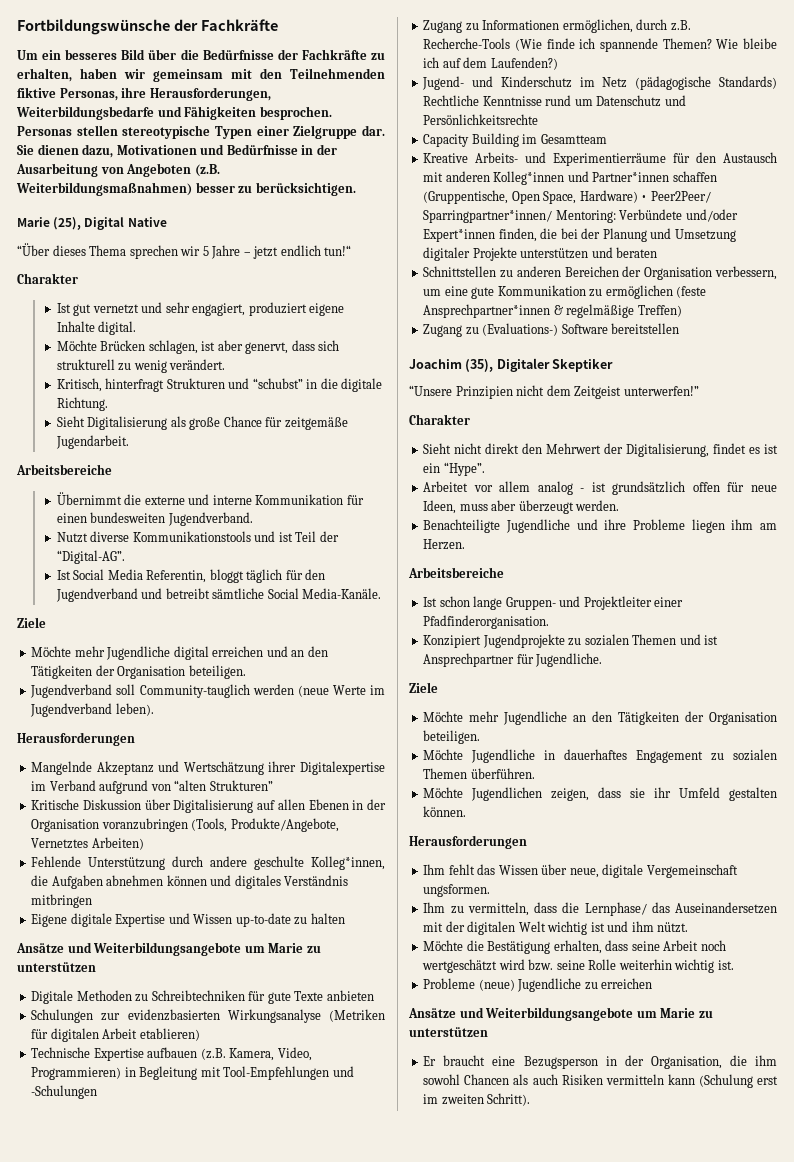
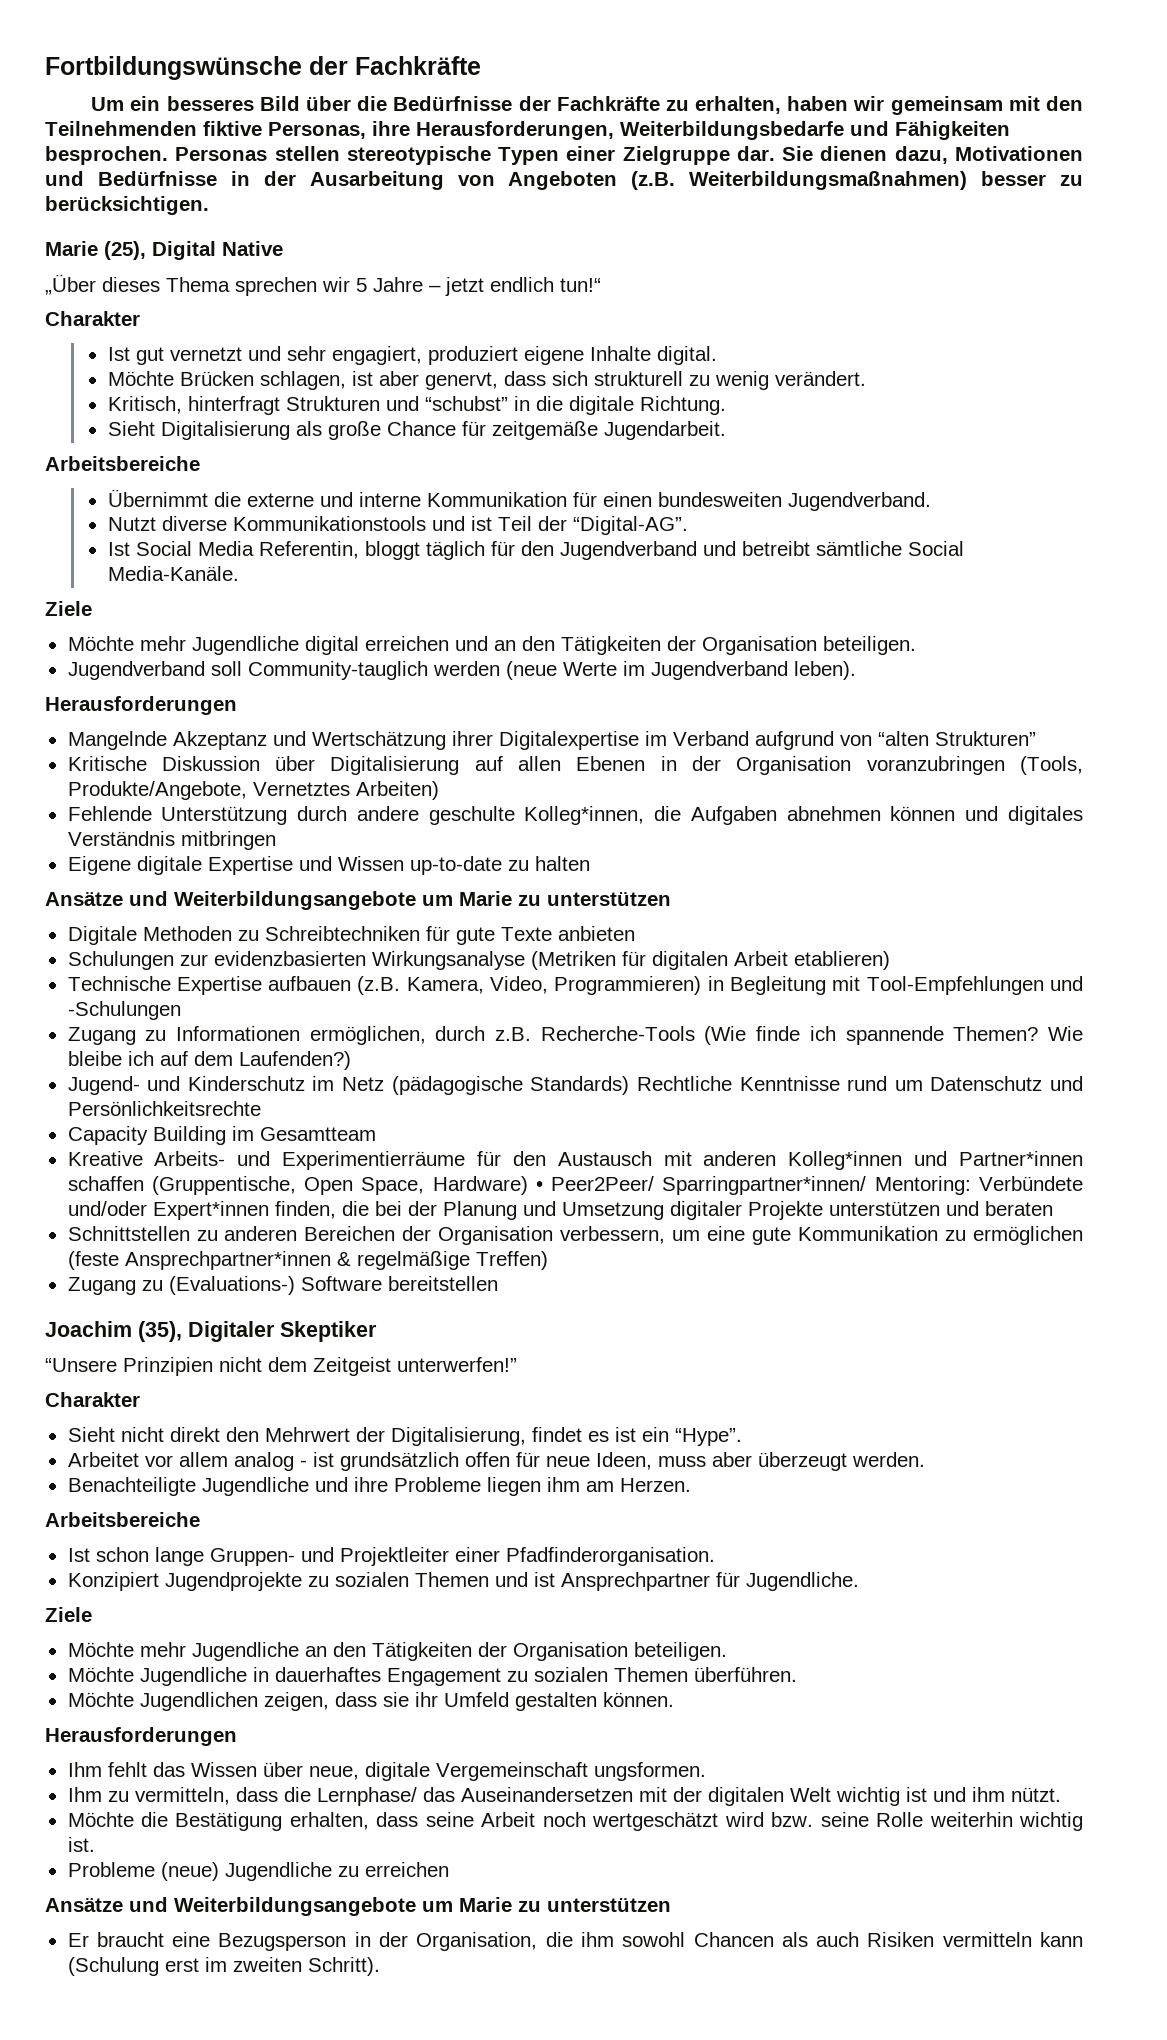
- “Über dieses Thema sprechen wir 5 Jahre – jetzt endlich tun!“
+ „Über dieses Thema sprechen wir 5 Jahre – jetzt endlich tun!“

